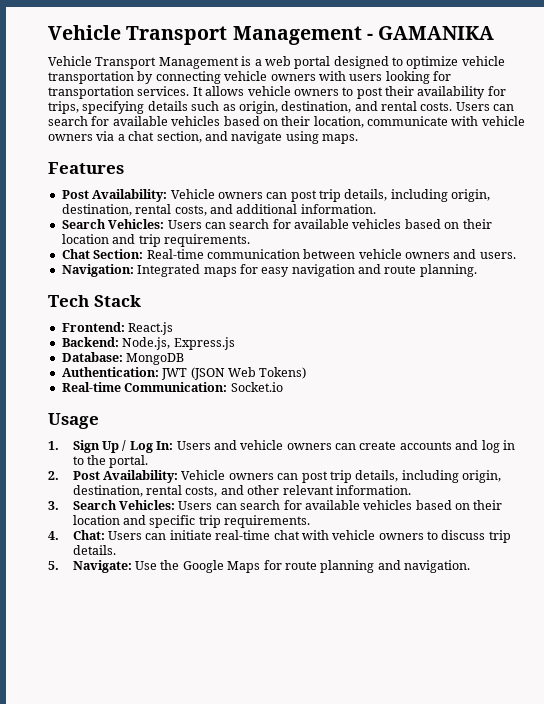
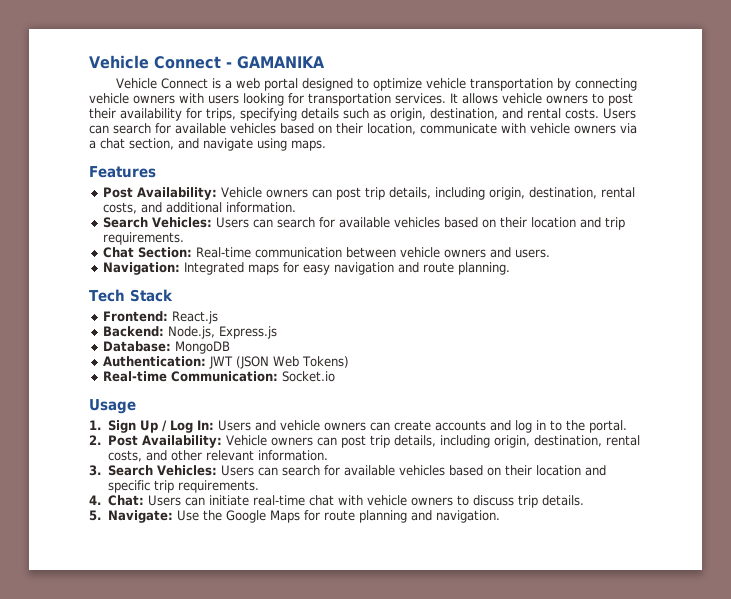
- Vehicle Transport Management - GAMANIKA
+ Vehicle Connect - GAMANIKA
- Vehicle Transport Management is a web portal designed to optimize vehicle transportation by connecting vehicle owners with users looking for transportation services.
+ Vehicle Connect is a web portal designed to optimize vehicle transportation by connecting vehicle owners with users looking for transportation services.

